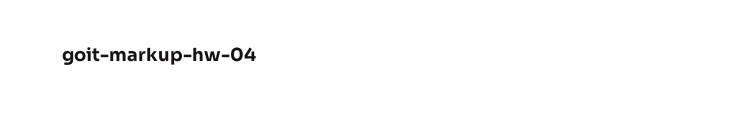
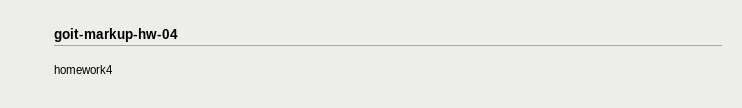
+ homework4

